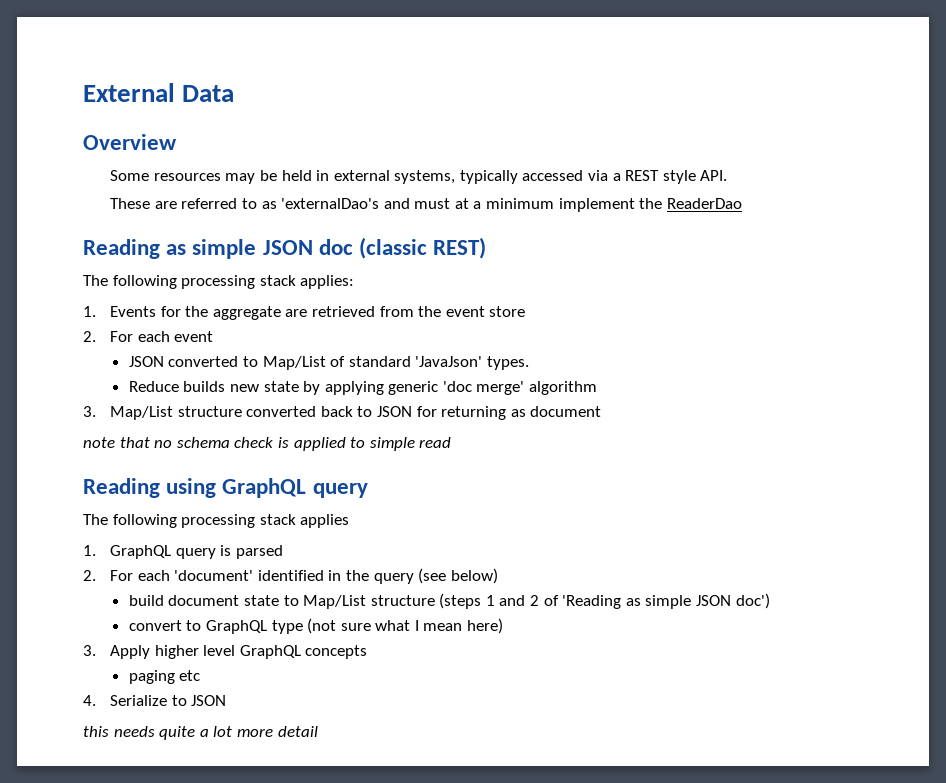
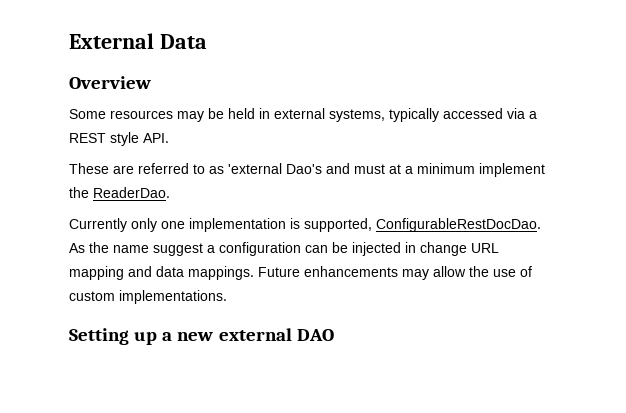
- These are referred to as 'externalDao's and must at a minimum implement the ReaderDao
- Reading as simple JSON doc (classic REST)
- The following processing stack applies:
- 1. Events for the aggregate are retrieved from the event store
- 2. For each event
- JSON converted to Map/List of standard 'JavaJson' types.
- Reduce builds new state by applying generic 'doc merge' algorithm
- 3. Map/List structure converted back to JSON for returning as document
- note that no schema check is applied to simple read
- Reading using GraphQL query
- The following processing stack applies
- 1. GraphQL query is parsed
- 2. For each 'document' identified in the query (see below)
- build document state to Map/List structure (steps 1 and 2 of 'Reading as simple JSON doc')
- convert to GraphQL type (not sure what I mean here)
- 3. Apply higher level GraphQL concepts
- paging etc
- 4. Serialize to JSON
- this needs quite a lot more detail
+ These are referred to as 'external Dao's and must at a minimum implement the ReaderDao.
+ Currently only one implementation is supported, ConfigurableRestDocDao. As the name suggest a configuration can be injected in change URL mapping and data mappings. Future enhancements may allow the use of custom implementations.
+ Setting up a new external DAO

